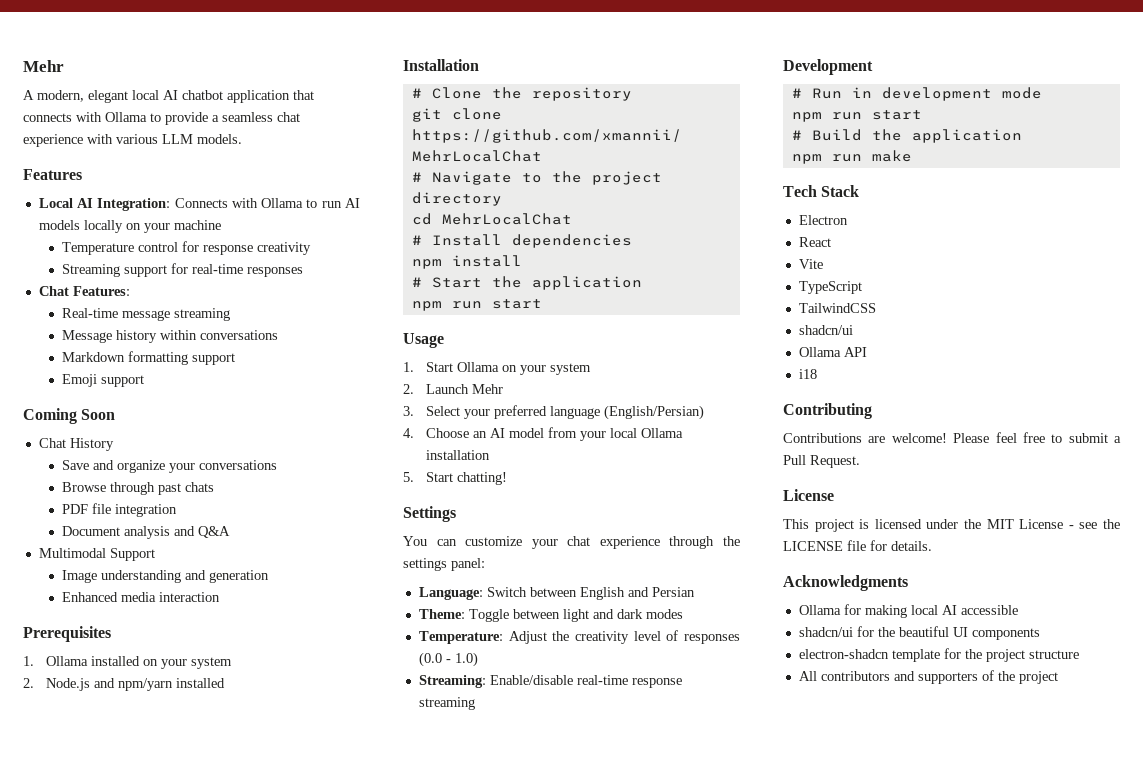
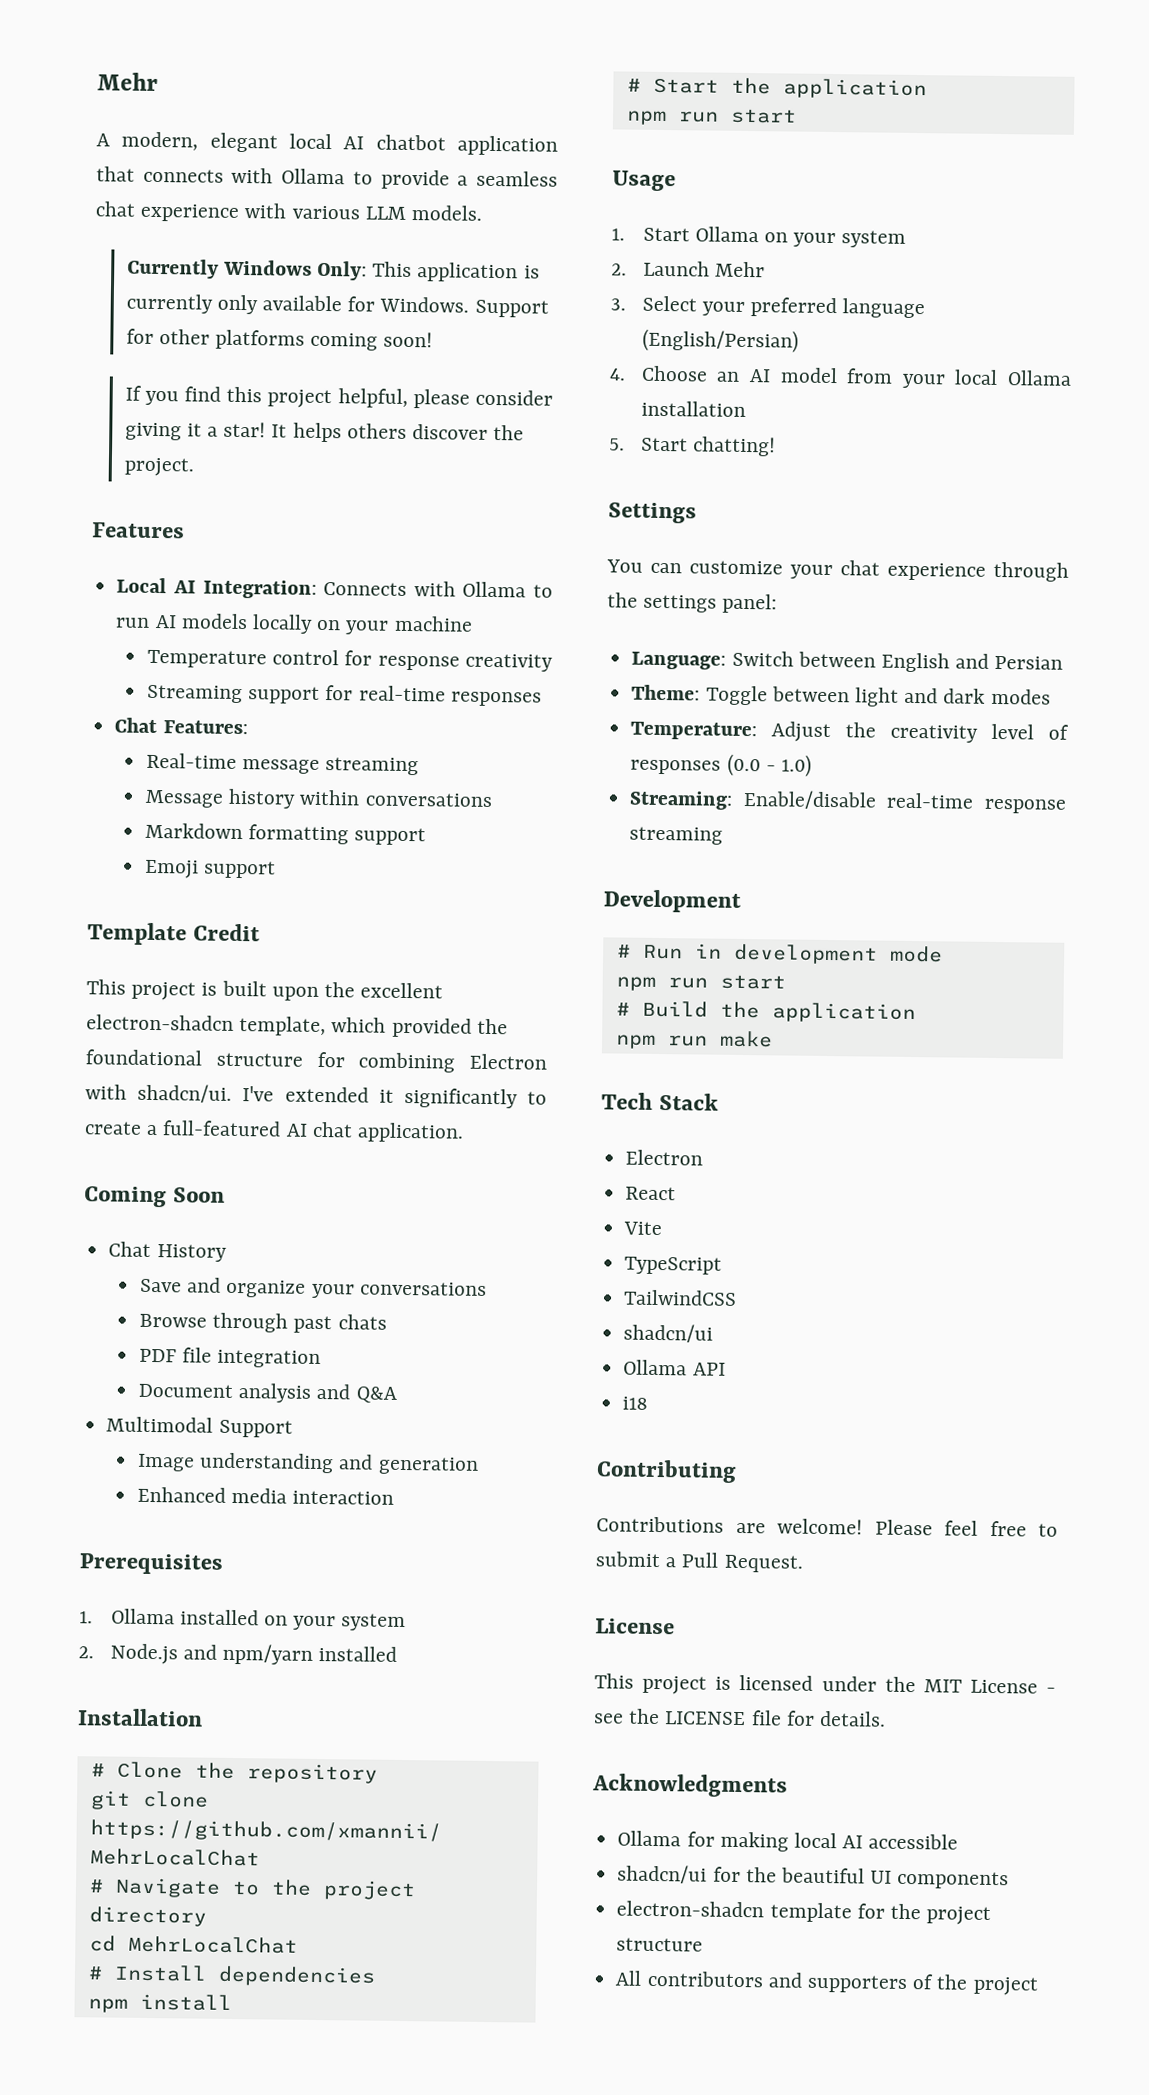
+ Currently Windows Only: This application is currently only available for Windows. Support for other platforms coming soon!
+ If you find this project helpful, please consider giving it a star! It helps others discover the project.
+ Template Credit
+ This project is built upon the excellent electron-shadcn template, which provided the foundational structure for combining Electron with shadcn/ui. I've extended it significantly to create a full-featured AI chat application.

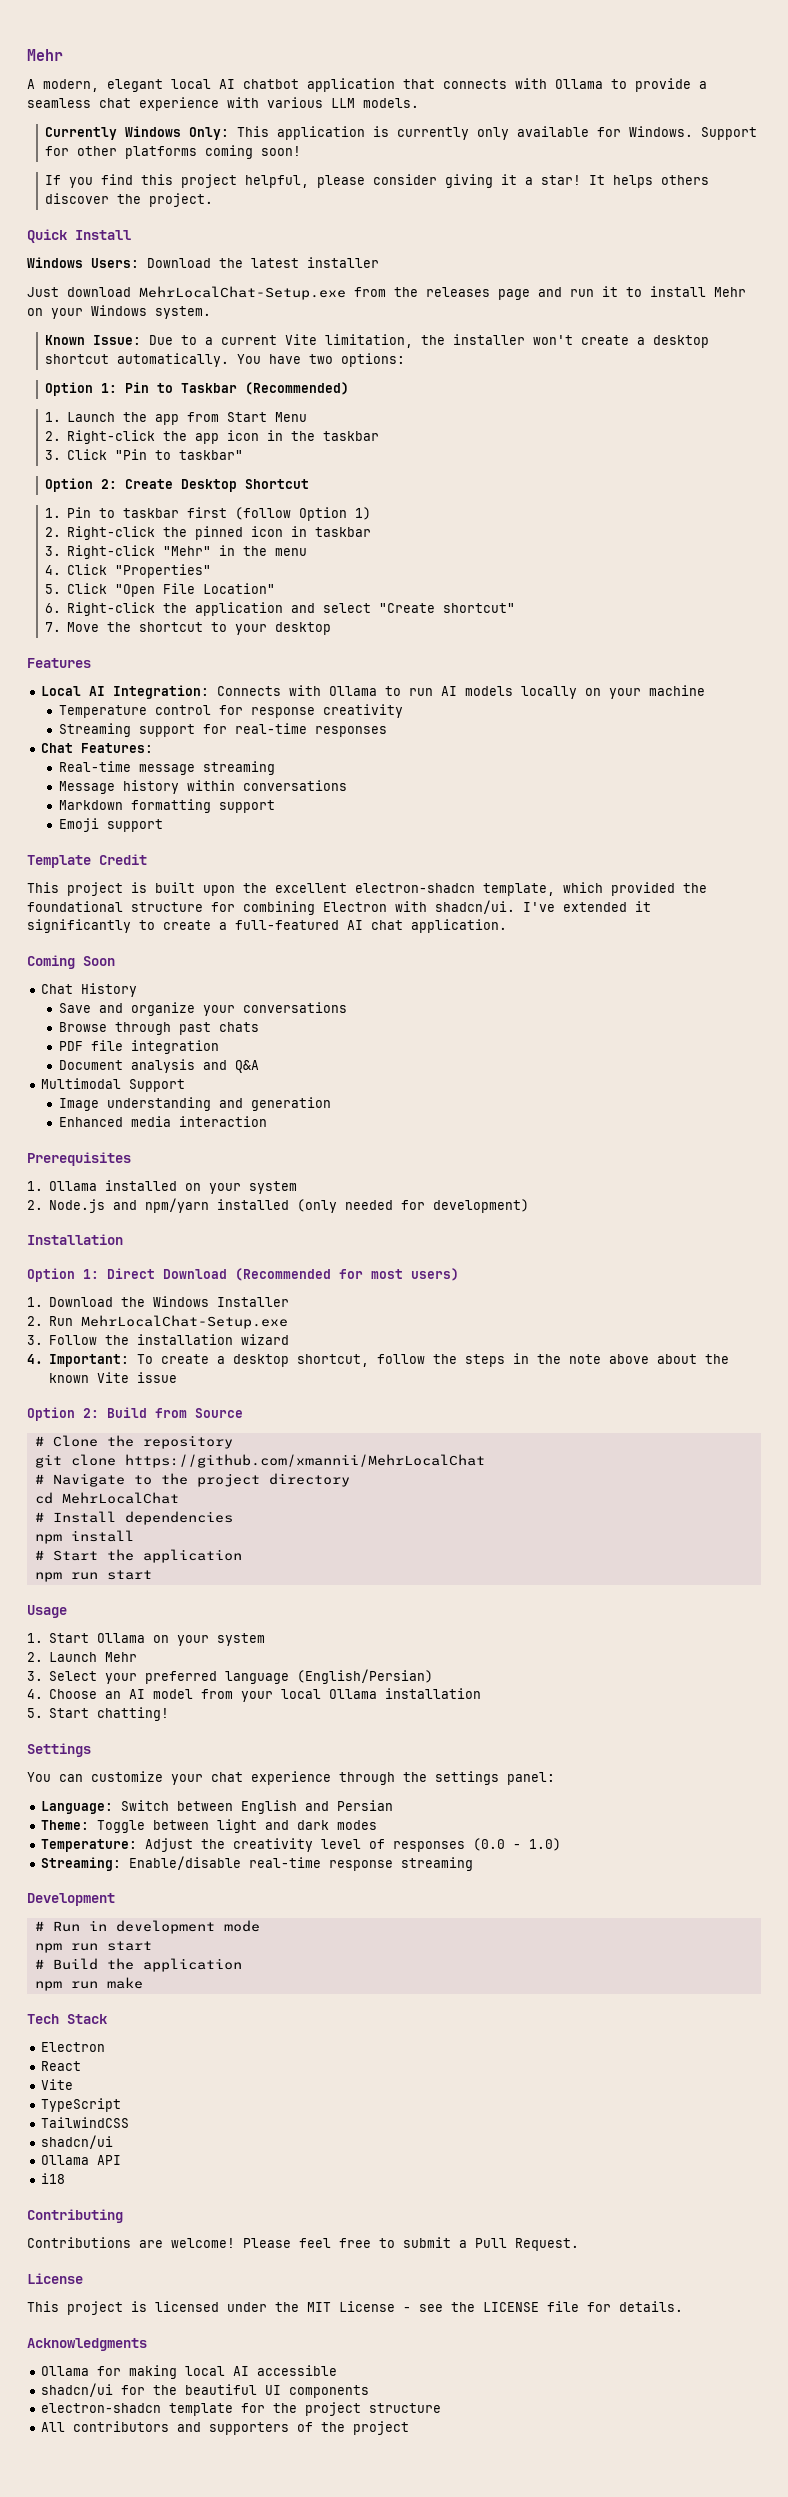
+ Quick Install
+ Windows Users: Download the latest installer
+ Just download MehrLocalChat-Setup.exe from the releases page and run it to install Mehr on your Windows system.
+ Known Issue: Due to a current Vite limitation, the installer won't create a desktop shortcut automatically. You have two options:
+ Option 1: Pin to Taskbar (Recommended)
+ 1. Launch the app from Start Menu
+ 2. Right-click the app icon in the taskbar
+ 3. Click "Pin to taskbar"
+ Option 2: Create Desktop Shortcut
+ 1. Pin to taskbar first (follow Option 1)
+ 2. Right-click the pinned icon in taskbar
+ 3. Right-click "Mehr" in the menu
+ 4. Click "Properties"
+ 5. Click "Open File Location"
+ 6. Right-click the application and select "Create shortcut"
+ 7. Move the shortcut to your desktop
- 2. Node.js and npm/yarn installed
+ 2. Node.js and npm/yarn installed (only needed for development)
  Installation
+ Option 1: Direct Download (Recommended for most users)
+ 1. Download the Windows Installer
+ 2. Run MehrLocalChat-Setup.exe
+ 3. Follow the installation wizard
+ 4. Important: To create a desktop shortcut, follow the steps in the note above about the known Vite issue
+ Option 2: Build from Source

